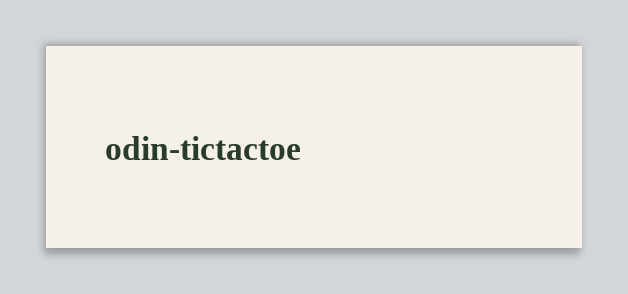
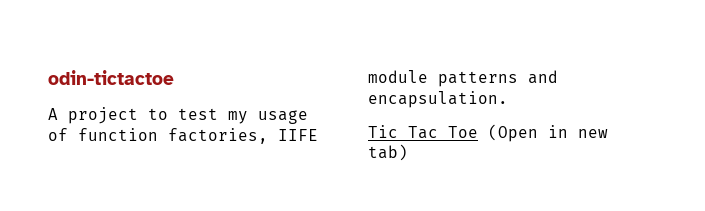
+ A project to test my usage of function factories, IIFE module patterns and encapsulation.
+ Tic Tac Toe (Open in new tab)

